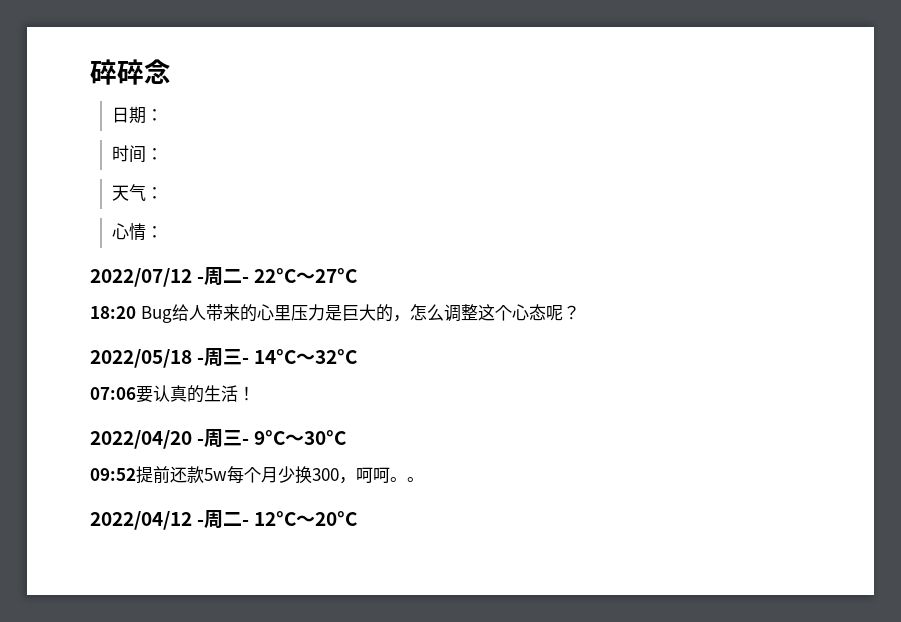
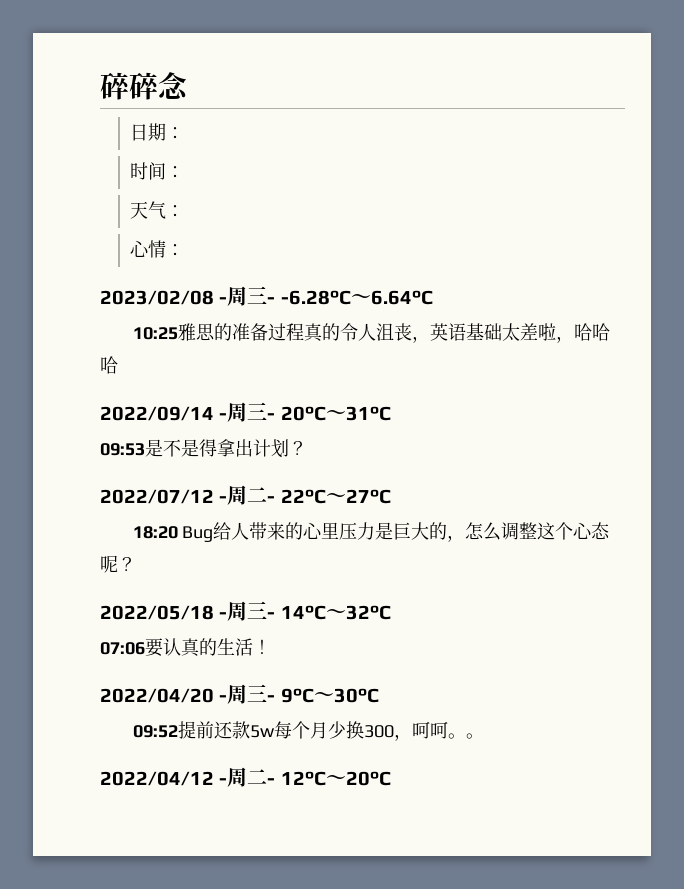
+ 2023/02/08 -周三- -6.28°C～6.64°C
+ 10:25雅思的准备过程真的令人沮丧，英语基础太差啦，哈哈哈
+ 2022/09/14 -周三- 20°C～31°C
+ 09:53是不是得拿出计划？

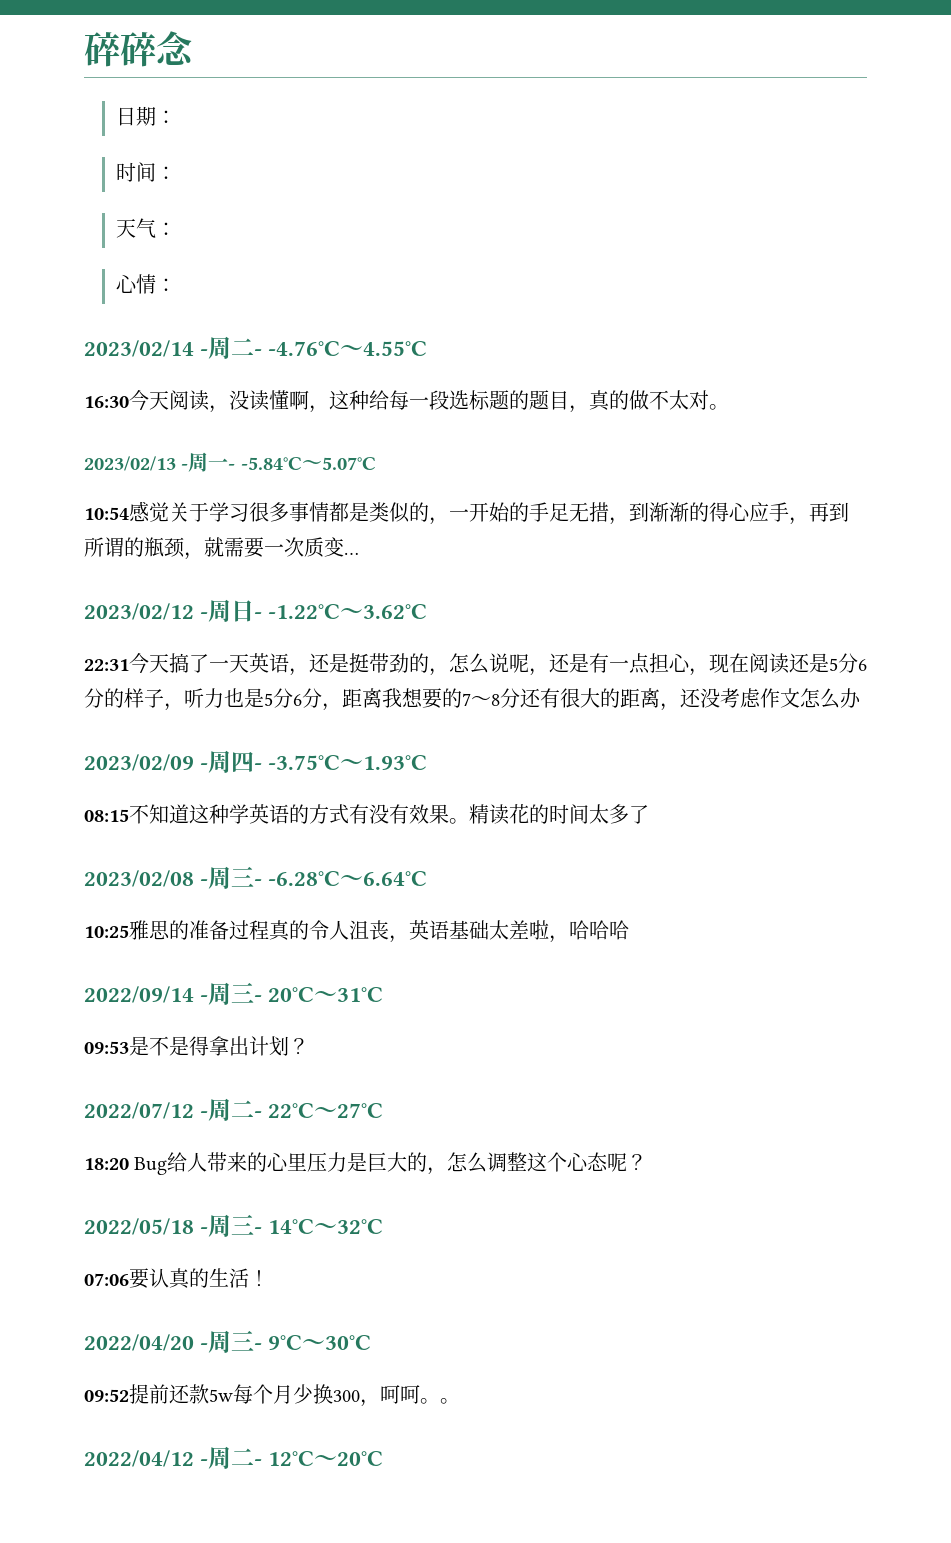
+ 2023/02/14 -周二- -4.76°C～4.55°C
+ 16:30今天阅读，没读懂啊，这种给每一段选标题的题目，真的做不太对。
+ 2023/02/13 -周一- -5.84°C～5.07°C
+ 10:54感觉关于学习很多事情都是类似的，一开始的手足无措，到渐渐的得心应手，再到所谓的瓶颈，就需要一次质变…
+ 2023/02/12 -周日- -1.22°C～3.62°C
+ 22:31今天搞了一天英语，还是挺带劲的，怎么说呢，还是有一点担心，现在阅读还是5分6分的样子，听力也是5分6分，距离我想要的7～8分还有很大的距离，还没考虑作文怎么办
+ 2023/02/09 -周四- -3.75°C～1.93°C
+ 08:15不知道这种学英语的方式有没有效果。精读花的时间太多了

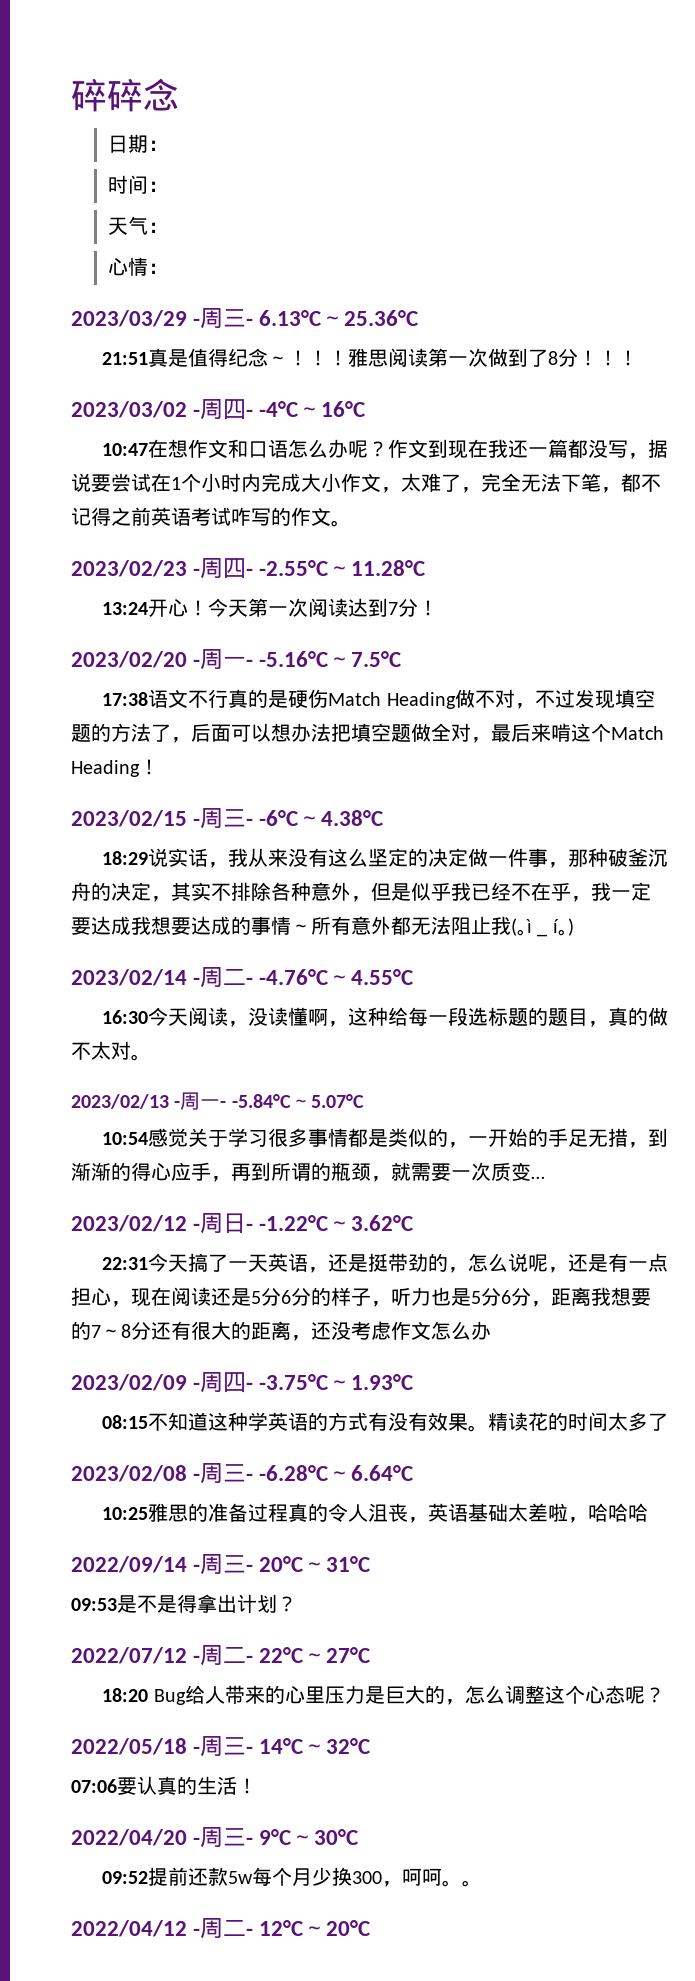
+ 2023/03/29 -周三- 6.13°C～25.36°C
+ 21:51真是值得纪念～！！！雅思阅读第一次做到了8分！！！
+ 2023/03/02 -周四- -4°C～16°C
+ 10:47在想作文和口语怎么办呢？作文到现在我还一篇都没写，据说要尝试在1个小时内完成大小作文，太难了，完全无法下笔，都不记得之前英语考试咋写的作文。
+ 2023/02/23 -周四- -2.55°C～11.28°C
+ 13:24开心！今天第一次阅读达到7分！
+ 2023/02/20 -周一- -5.16°C～7.5°C
+ 17:38语文不行真的是硬伤Match Heading做不对，不过发现填空题的方法了，后面可以想办法把填空题做全对，最后来啃这个Match Heading！
+ 2023/02/15 -周三- -6°C～4.38°C
+ 18:29说实话，我从来没有这么坚定的决定做一件事，那种破釜沉舟的决定，其实不排除各种意外，但是似乎我已经不在乎，我一定要达成我想要达成的事情～所有意外都无法阻止我(｡ì _ í｡)

